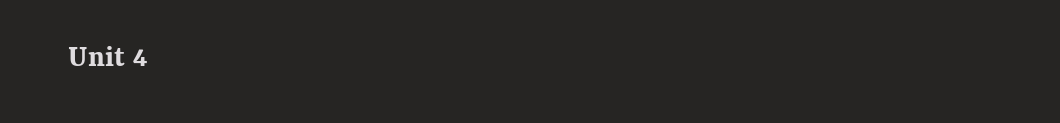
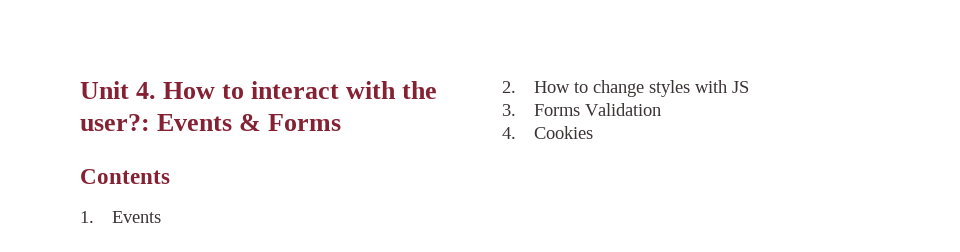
- Unit 4
+ Unit 4. How to interact with the user?: Events & Forms
+ Contents
+ 1. Events
+ 2. How to change styles with JS
+ 3. Forms Validation
+ 4. Cookies

